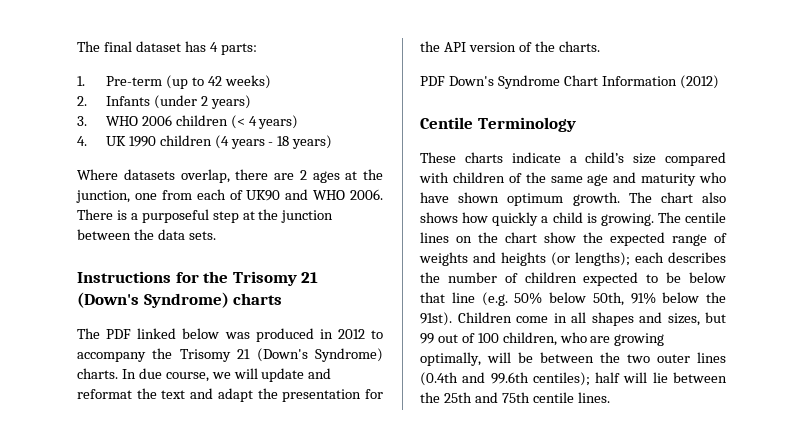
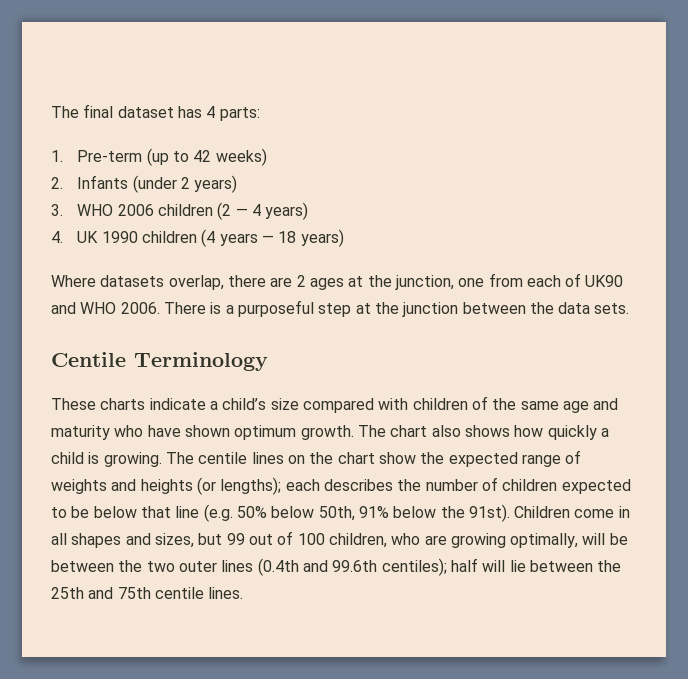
- 3. WHO 2006 children (< 4 years)
+ 3. WHO 2006 children (2 — 4 years)
- 4. UK 1990 children (4 years - 18 years)
+ 4. UK 1990 children (4 years — 18 years)
- Instructions for the Trisomy 21 (Down's Syndrome) charts
- The PDF linked below was produced in 2012 to accompany the Trisomy 21 (Down's Syndrome) charts. In due course, we will update and reformat the text and adapt the presentation for the API version of the charts.
- PDF Down's Syndrome Chart Information (2012)

